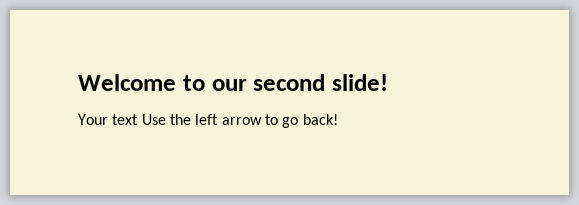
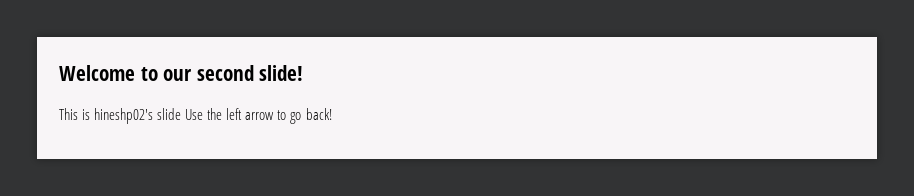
- Your text Use the left arrow to go back!
+ This is hineshp02's slide Use the left arrow to go back!

